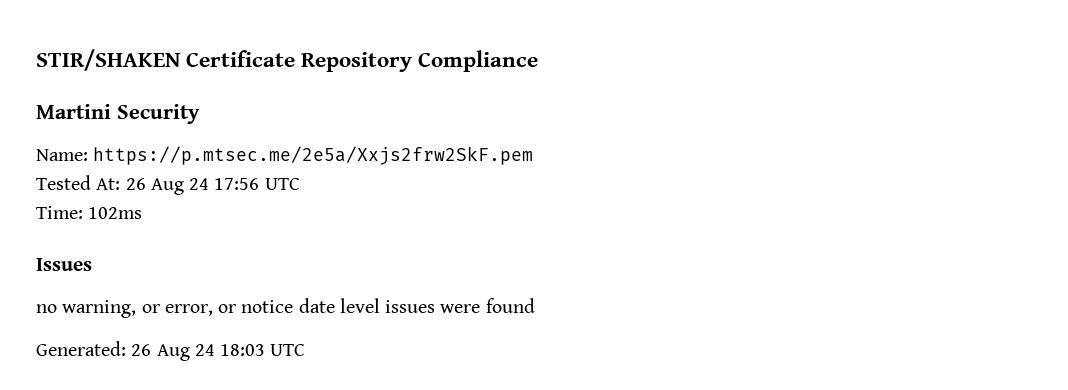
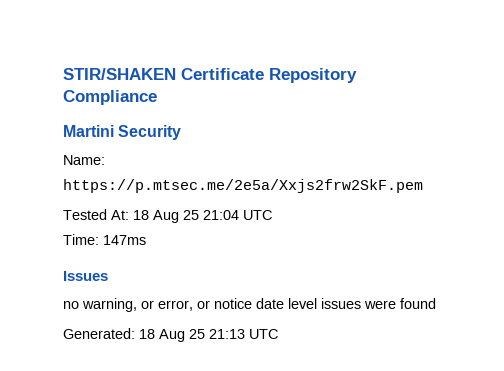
- Tested At: 26 Aug 24 17:56 UTC
+ Tested At: 18 Aug 25 21:04 UTC
- Time: 102ms
+ Time: 147ms
- Generated: 26 Aug 24 18:03 UTC
+ Generated: 18 Aug 25 21:13 UTC

